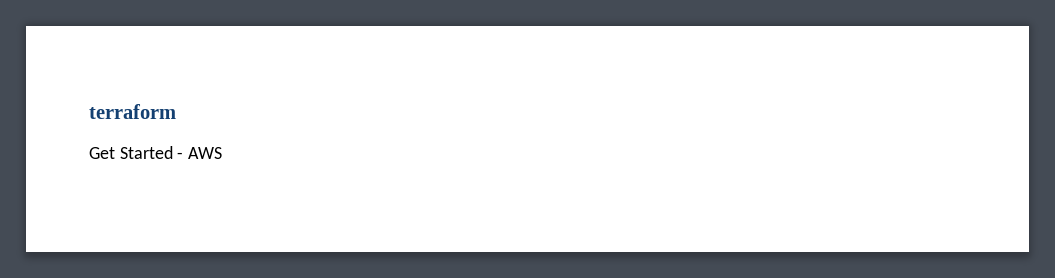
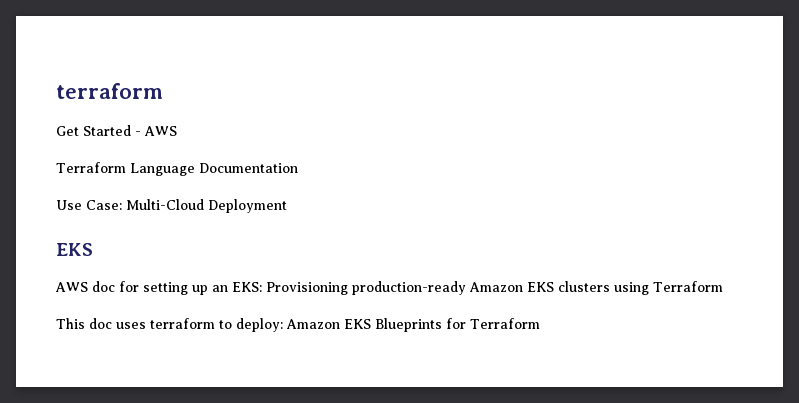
+ Terraform Language Documentation
+ Use Case: Multi-Cloud Deployment
+ EKS
+ AWS doc for setting up an EKS: Provisioning production-ready Amazon EKS clusters using Terraform
+ This doc uses terraform to deploy: Amazon EKS Blueprints for Terraform

